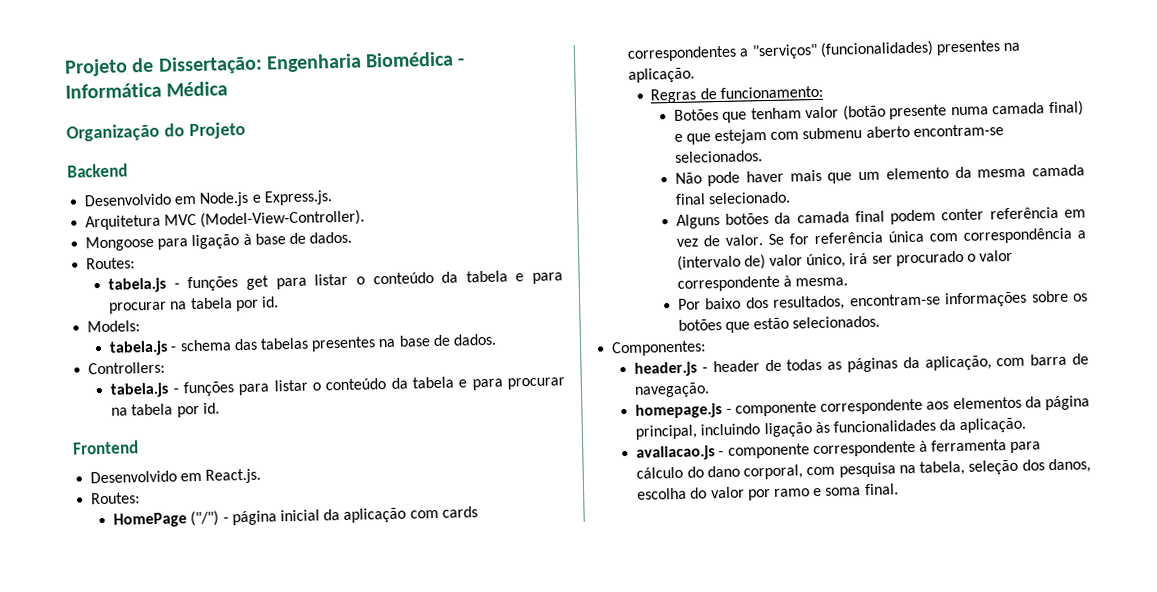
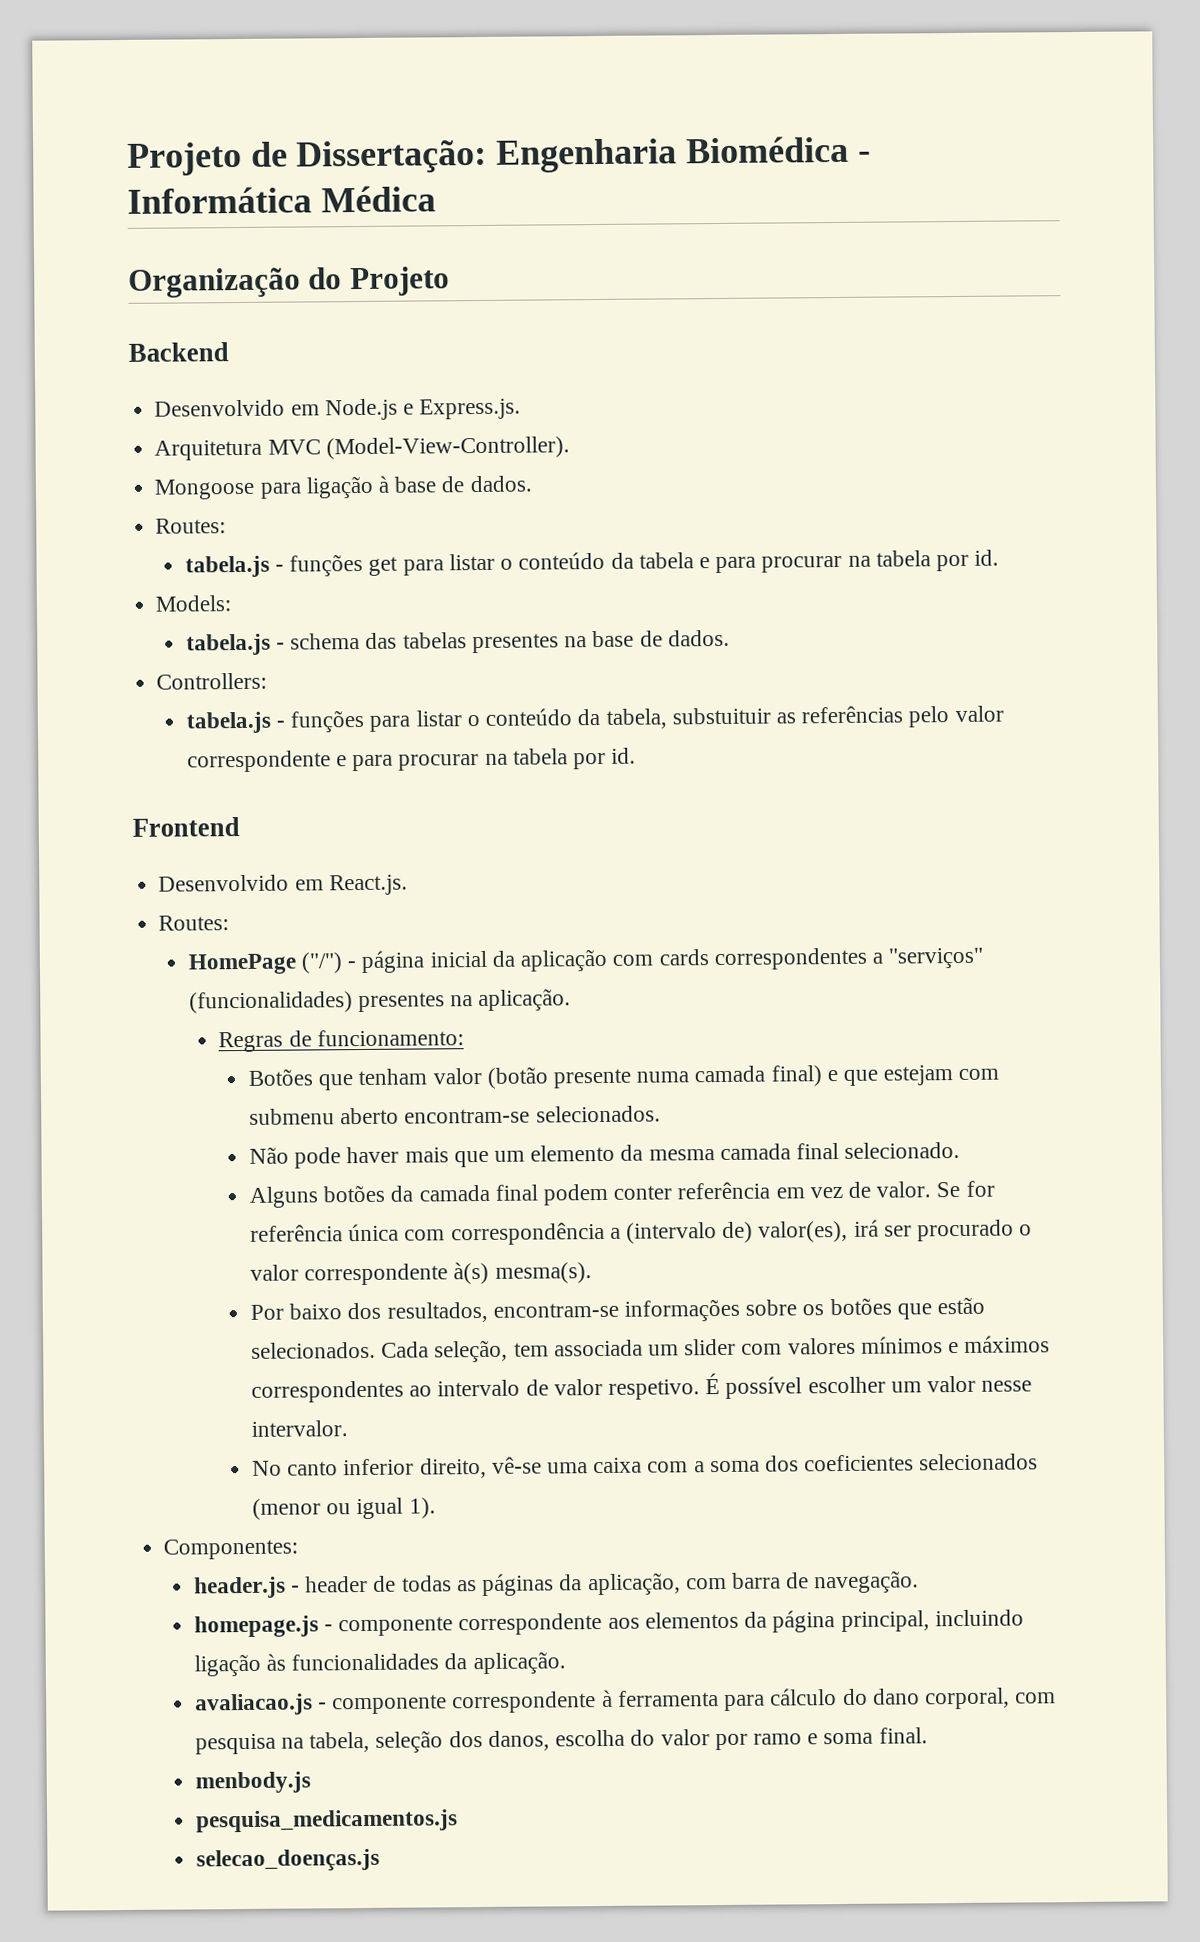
- tabela.js - funções para listar o conteúdo da tabela e para procurar na tabela por id.
+ tabela.js - funções para listar o conteúdo da tabela, substuituir as referências pelo valor correspondente e para procurar na tabela por id.
- Se for referência única com correspondência a (intervalo de) valor único, irá ser procurado o valor correspondente à mesma.
+ Se for referência única com correspondência a (intervalo de) valor(es), irá ser procurado o valor correspondente à(s) mesma(s).
+ Cada seleção, tem associada um slider com valores mínimos e máximos correspondentes ao intervalo de valor respetivo. É possível escolher um valor nesse intervalor.
+ No canto inferior direito, vê-se uma caixa com a soma dos coeficientes selecionados (menor ou igual 1).
+ menbody.js
+ pesquisa_medicamentos.js
+ selecao_doenças.js

